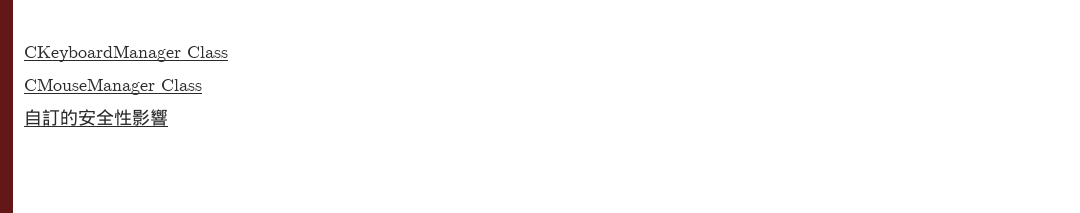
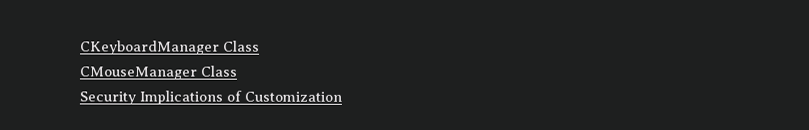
- 自訂的安全性影響
+ Security Implications of Customization

